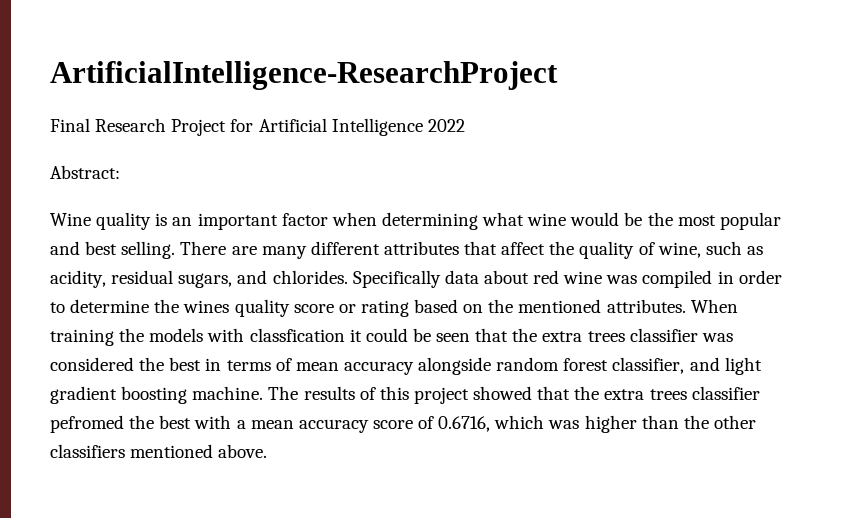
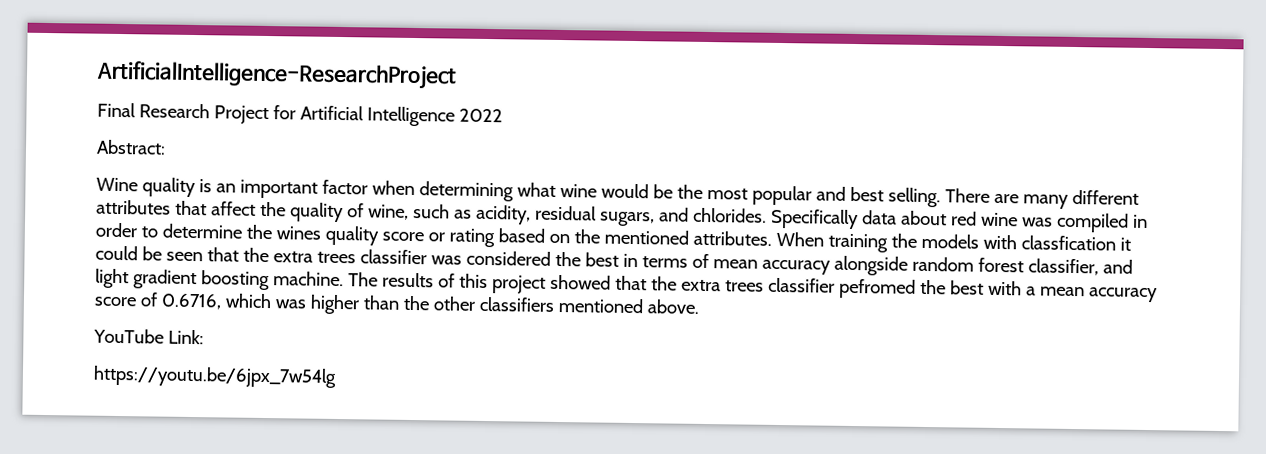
+ YouTube Link:
+ https://youtu.be/6jpx_7w54lg

